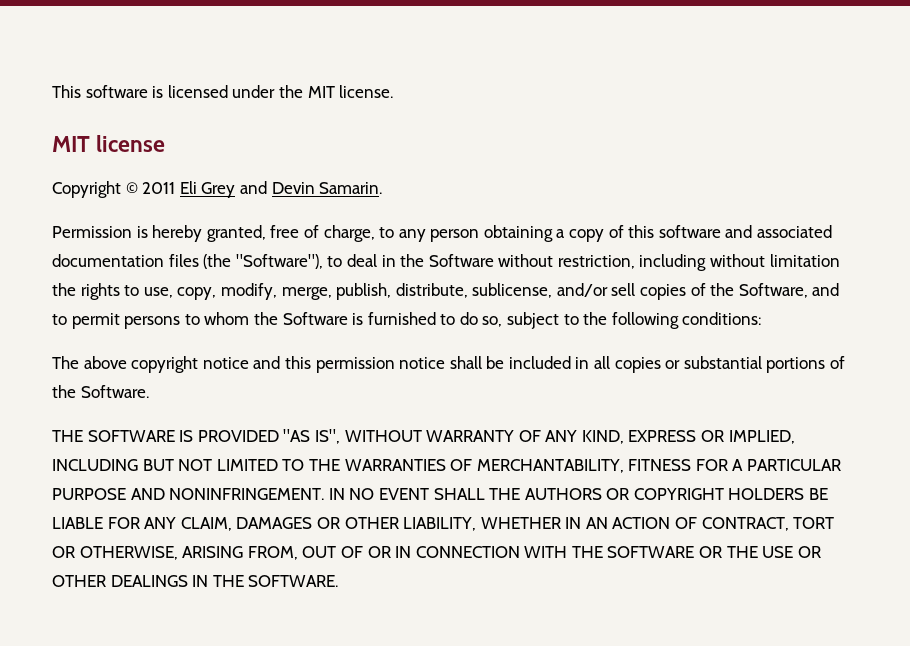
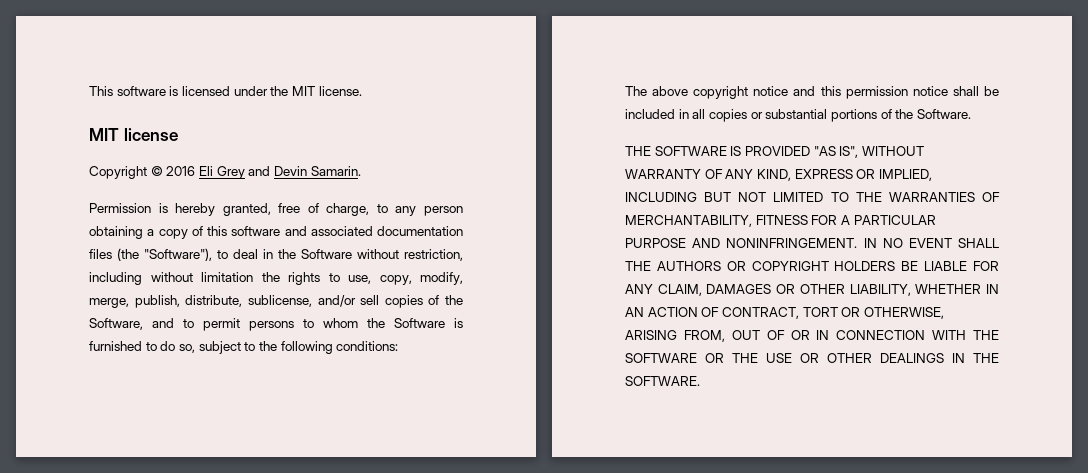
- Copyright © 2011 Eli Grey and Devin Samarin.
+ Copyright © 2016 Eli Grey and Devin Samarin.

